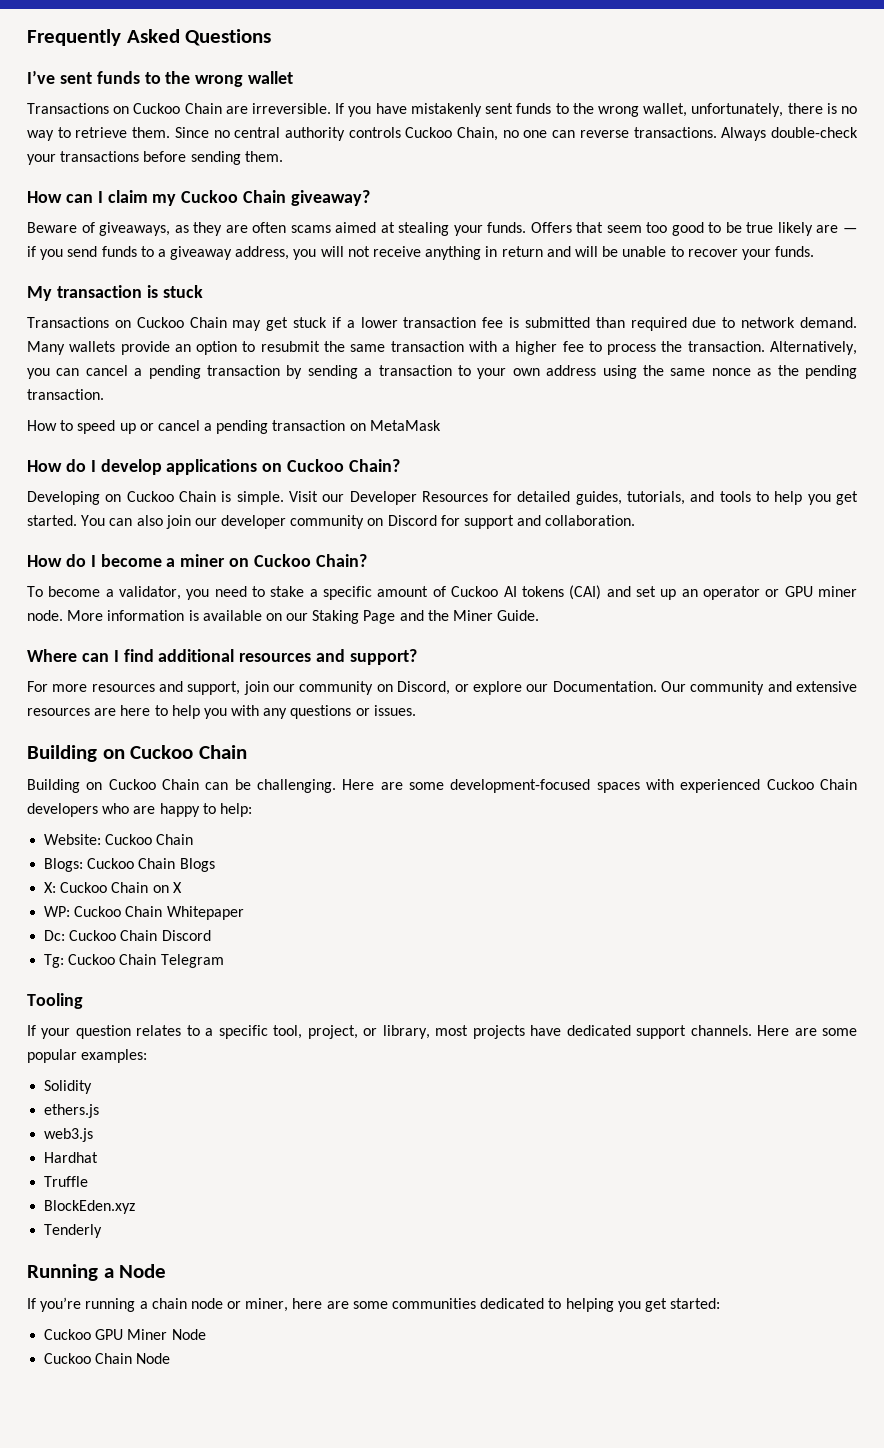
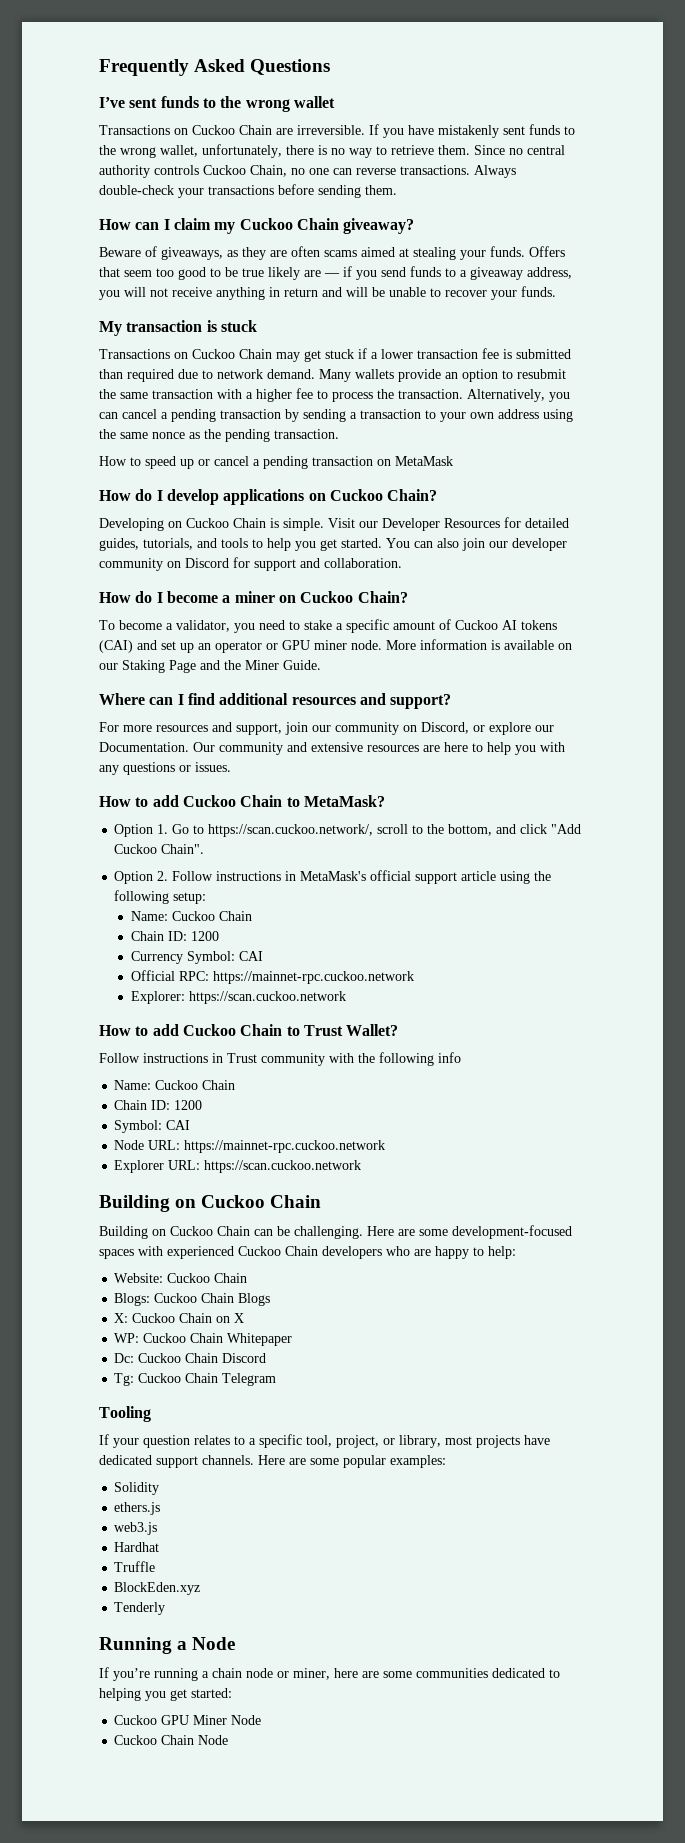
+ How to add Cuckoo Chain to MetaMask?
+ Option 1. Go to https://scan.cuckoo.network/, scroll to the bottom, and click "Add Cuckoo Chain".
+ Option 2. Follow instructions in MetaMask's official support article using the following setup:
+ Name: Cuckoo Chain
+ Chain ID: 1200
+ Currency Symbol: CAI
+ Official RPC: https://mainnet-rpc.cuckoo.network
+ Explorer: https://scan.cuckoo.network
+ How to add Cuckoo Chain to Trust Wallet?
+ Follow instructions in Trust community with the following info
+ Name: Cuckoo Chain
+ Chain ID: 1200
+ Symbol: CAI
+ Node URL: https://mainnet-rpc.cuckoo.network
+ Explorer URL: https://scan.cuckoo.network

